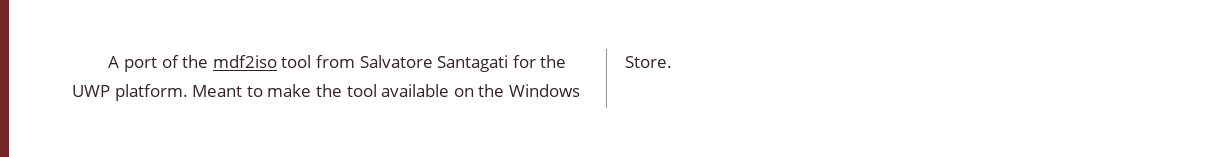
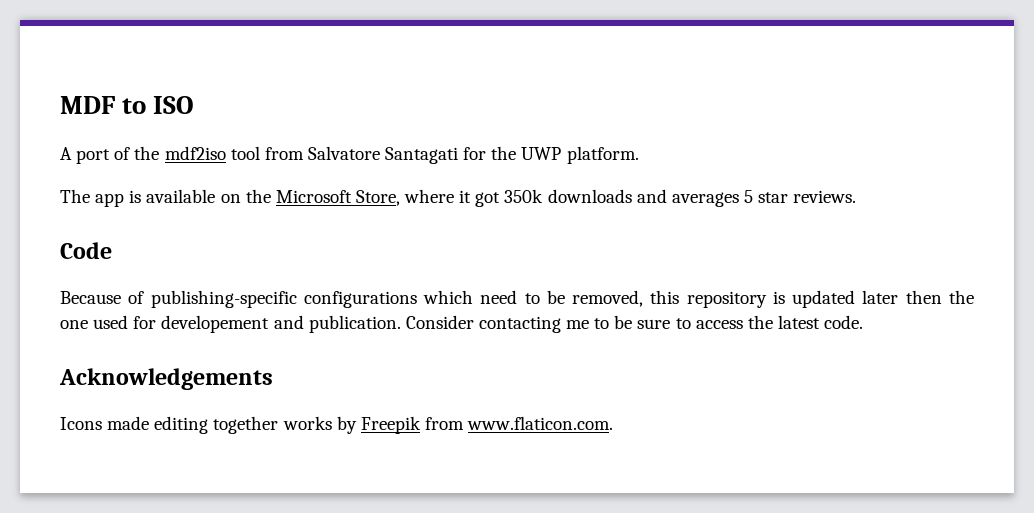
+ MDF to ISO
- A port of the mdf2iso tool from Salvatore Santagati for the UWP platform. Meant to make the tool available on the Windows Store.
+ A port of the mdf2iso tool from Salvatore Santagati for the UWP platform.
+ The app is available on the Microsoft Store, where it got 350k downloads and averages 5 star reviews.
+ Code
+ Because of publishing-specific configurations which need to be removed, this repository is updated later then the one used for developement and publication. Consider contacting me to be sure to access the latest code.
+ Acknowledgements
+ Icons made editing together works by Freepik from www.flaticon.com.

